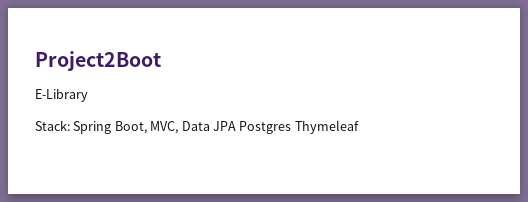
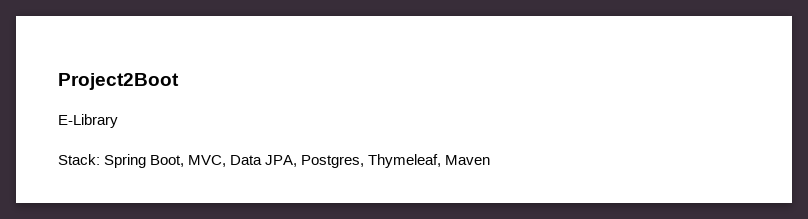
- Stack: Spring Boot, MVC, Data JPA Postgres Thymeleaf
+ Stack: Spring Boot, MVC, Data JPA, Postgres, Thymeleaf, Maven

